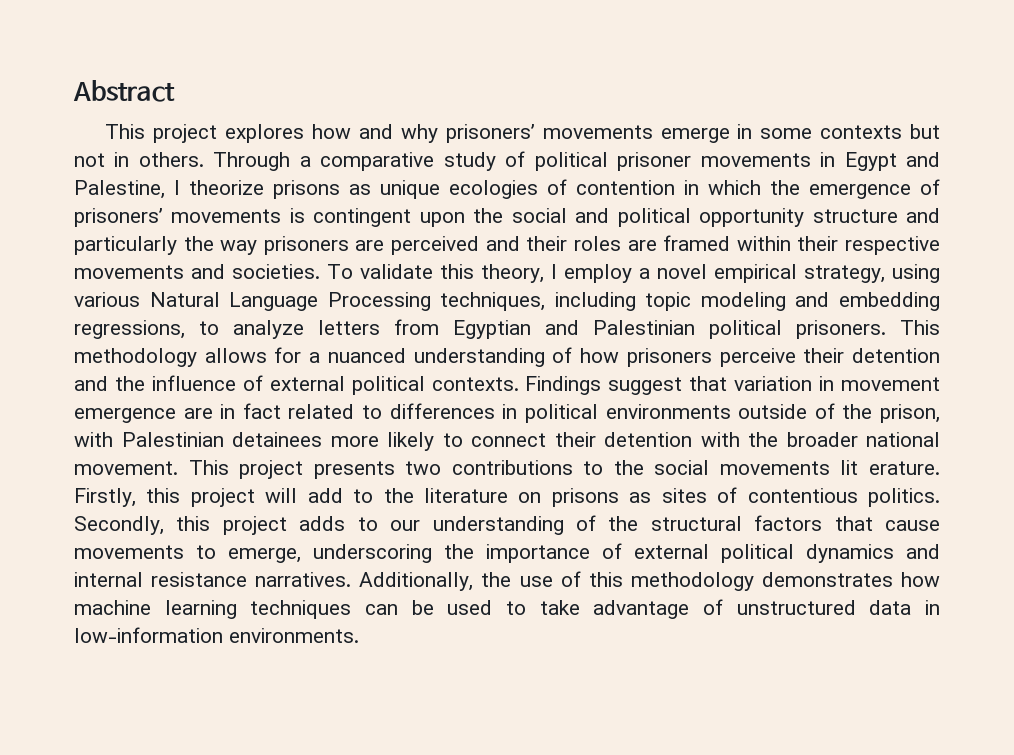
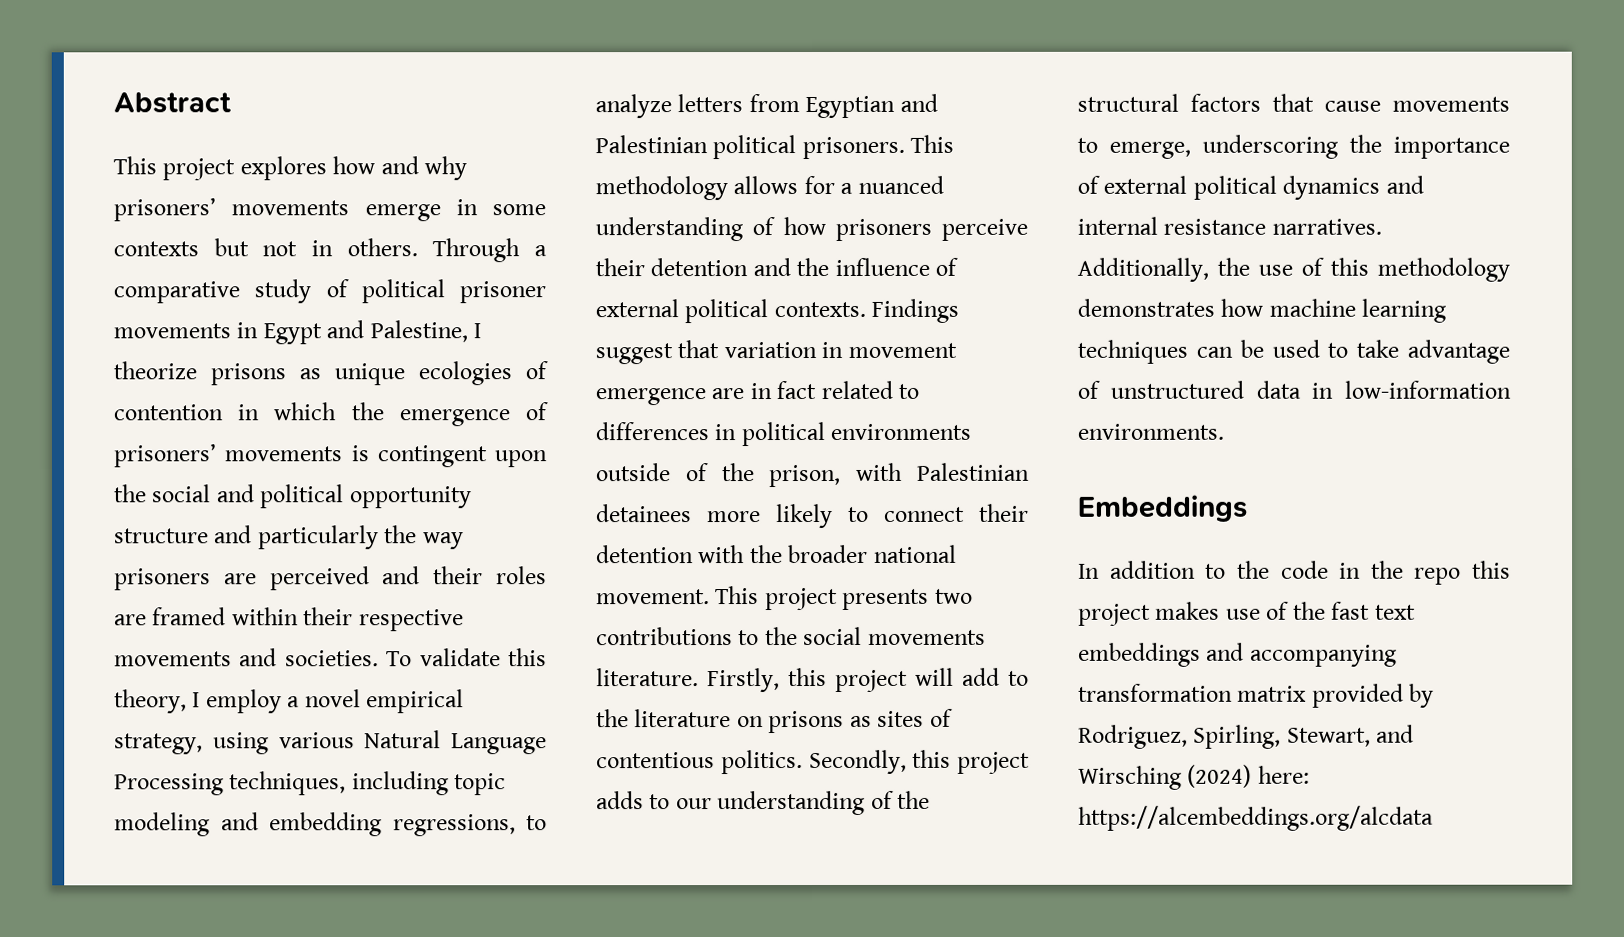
- This project presents two contributions to the social movements lit erature.
+ This project presents two contributions to the social movements literature.
+ Embeddings
+ In addition to the code in the repo this project makes use of the fast text embeddings and accompanying transformation matrix provided by Rodriguez, Spirling, Stewart, and Wirsching (2024) here: https://alcembeddings.org/alcdata

